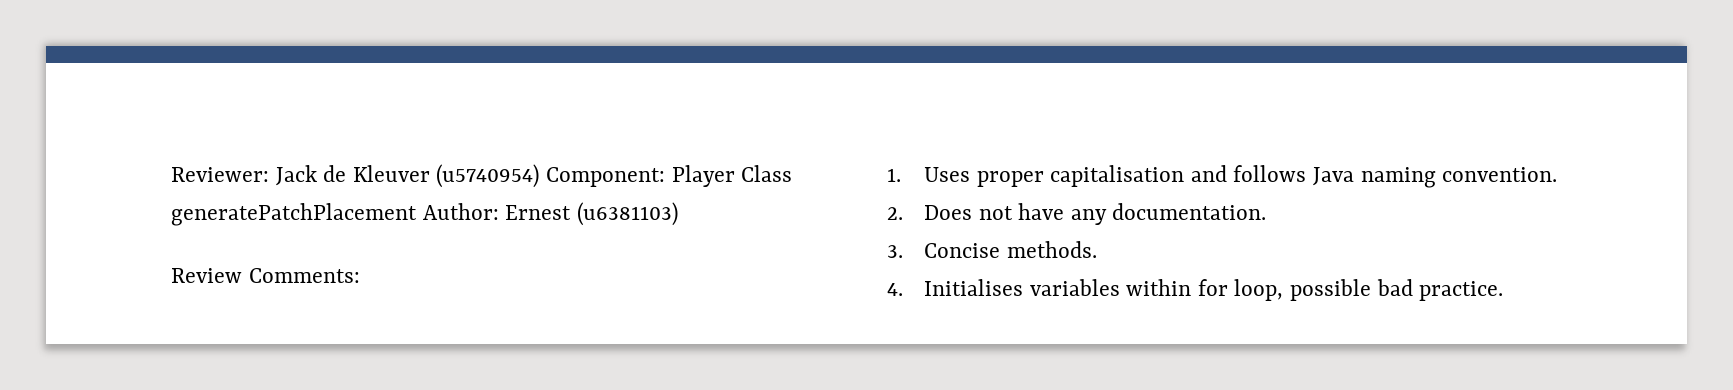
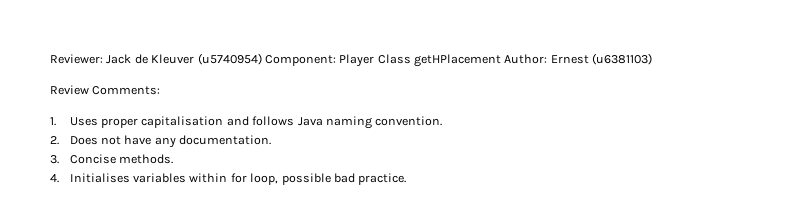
- Reviewer: Jack de Kleuver (u5740954) Component: Player Class generatePatchPlacement Author: Ernest (u6381103)
+ Reviewer: Jack de Kleuver (u5740954) Component: Player Class getHPlacement Author: Ernest (u6381103)

